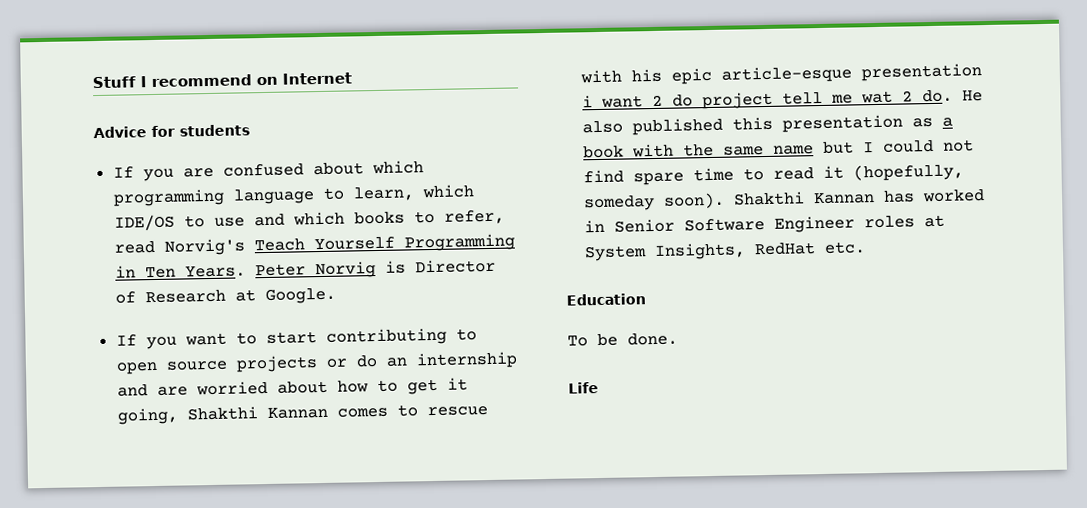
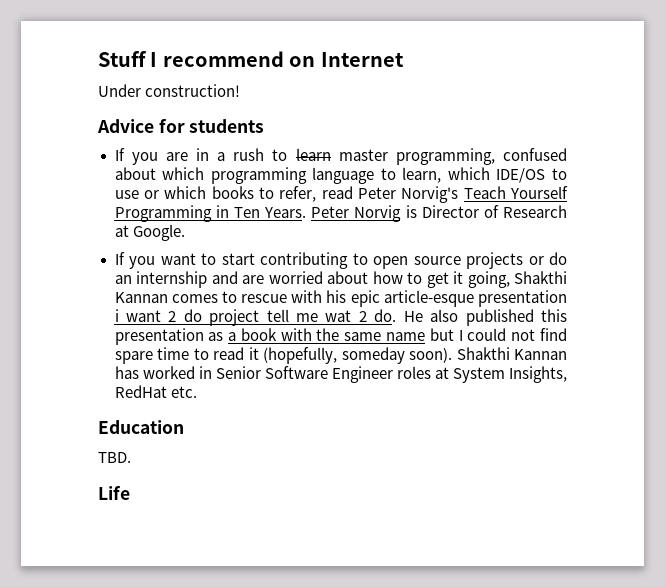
+ Under construction!
- If you are confused about which programming language to learn, which IDE/OS to use and which books to refer, read Norvig's Teach Yourself Programming in Ten Years.
+ If you are in a rush to learn master programming, confused about which programming language to learn, which IDE/OS to use or which books to refer, read Peter Norvig's Teach Yourself Programming in Ten Years.
- To be done.
+ TBD.

